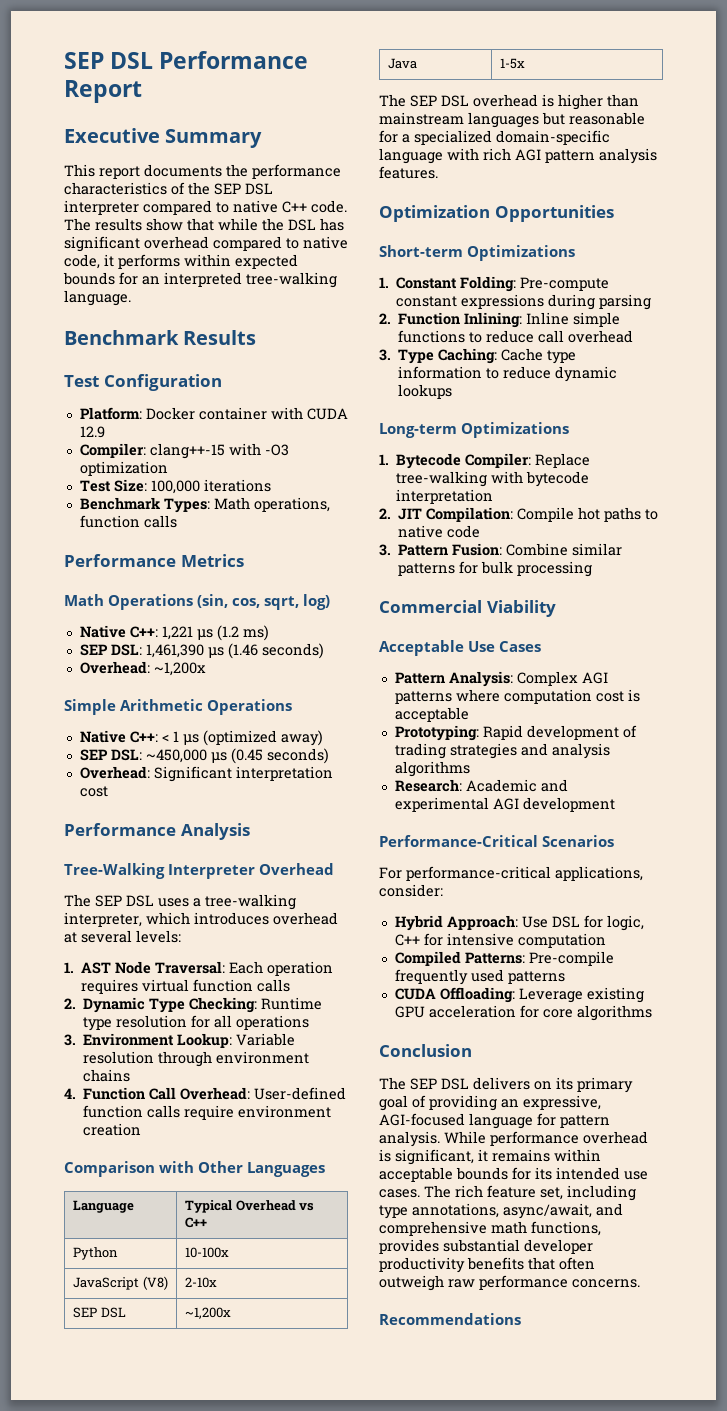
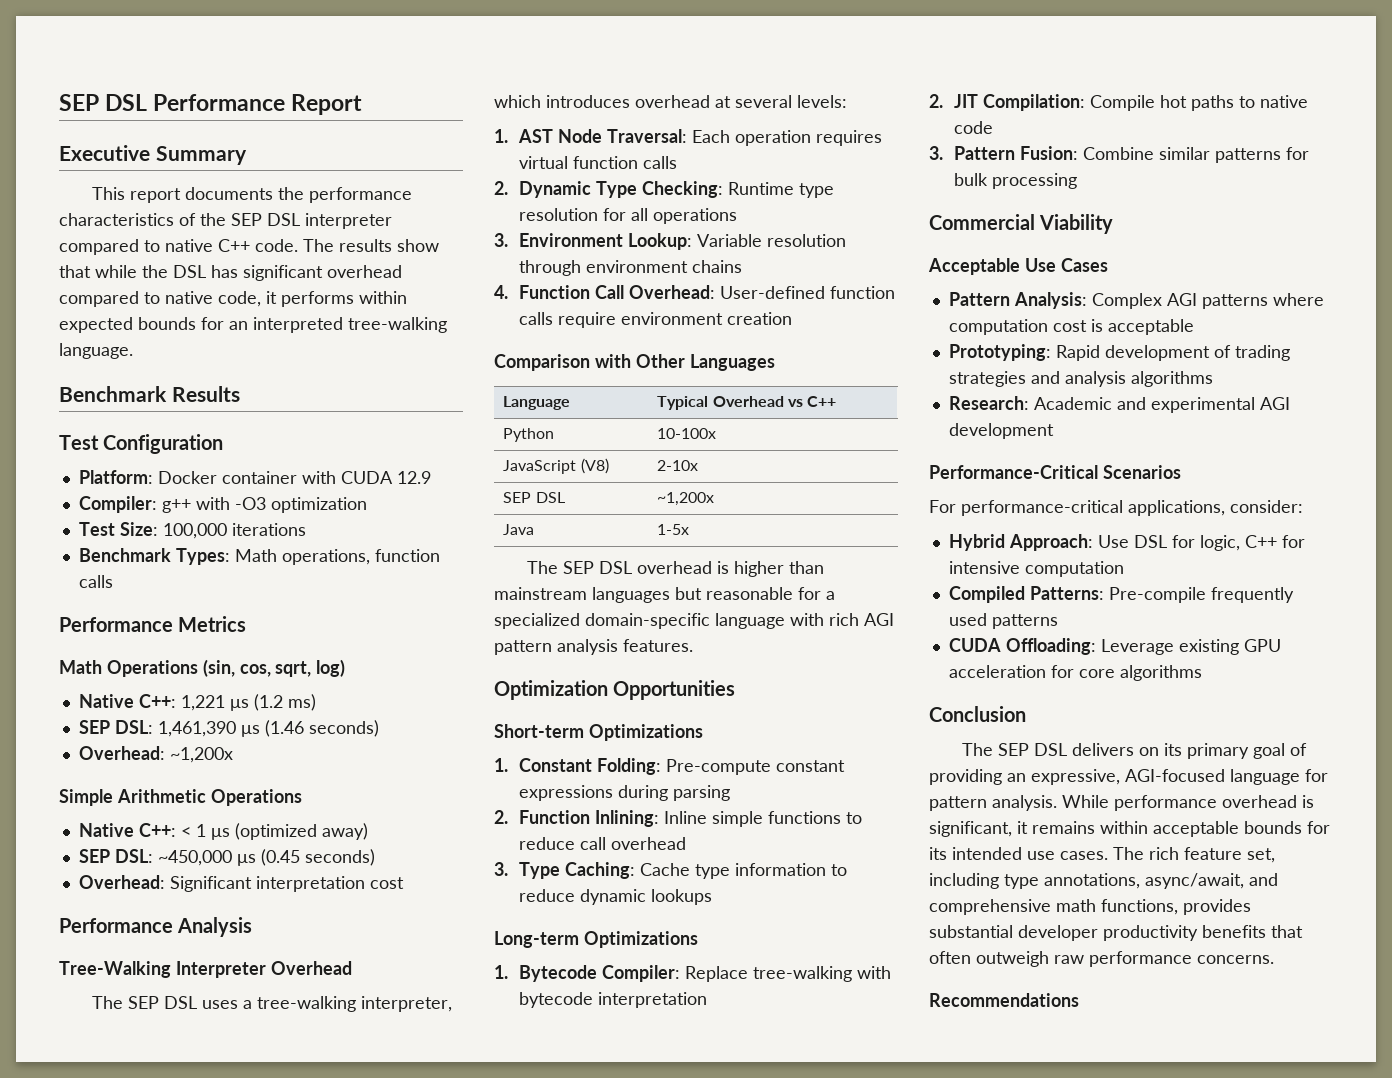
- Compiler: clang++-15 with -O3 optimization
+ Compiler: g++ with -O3 optimization

